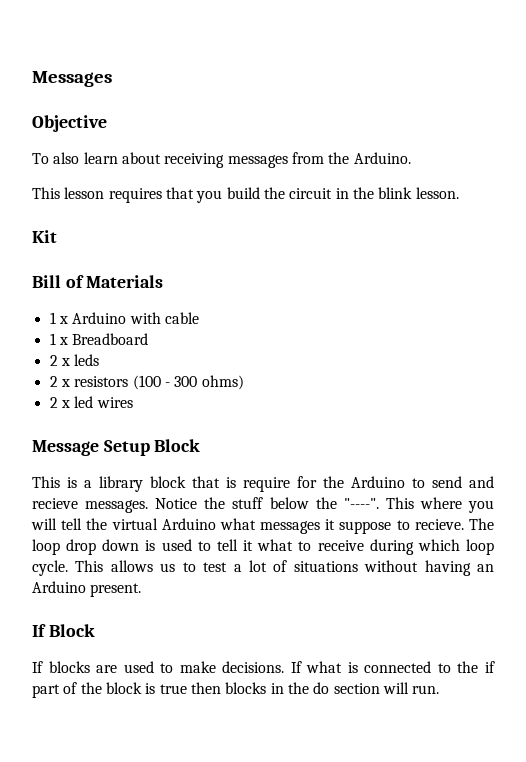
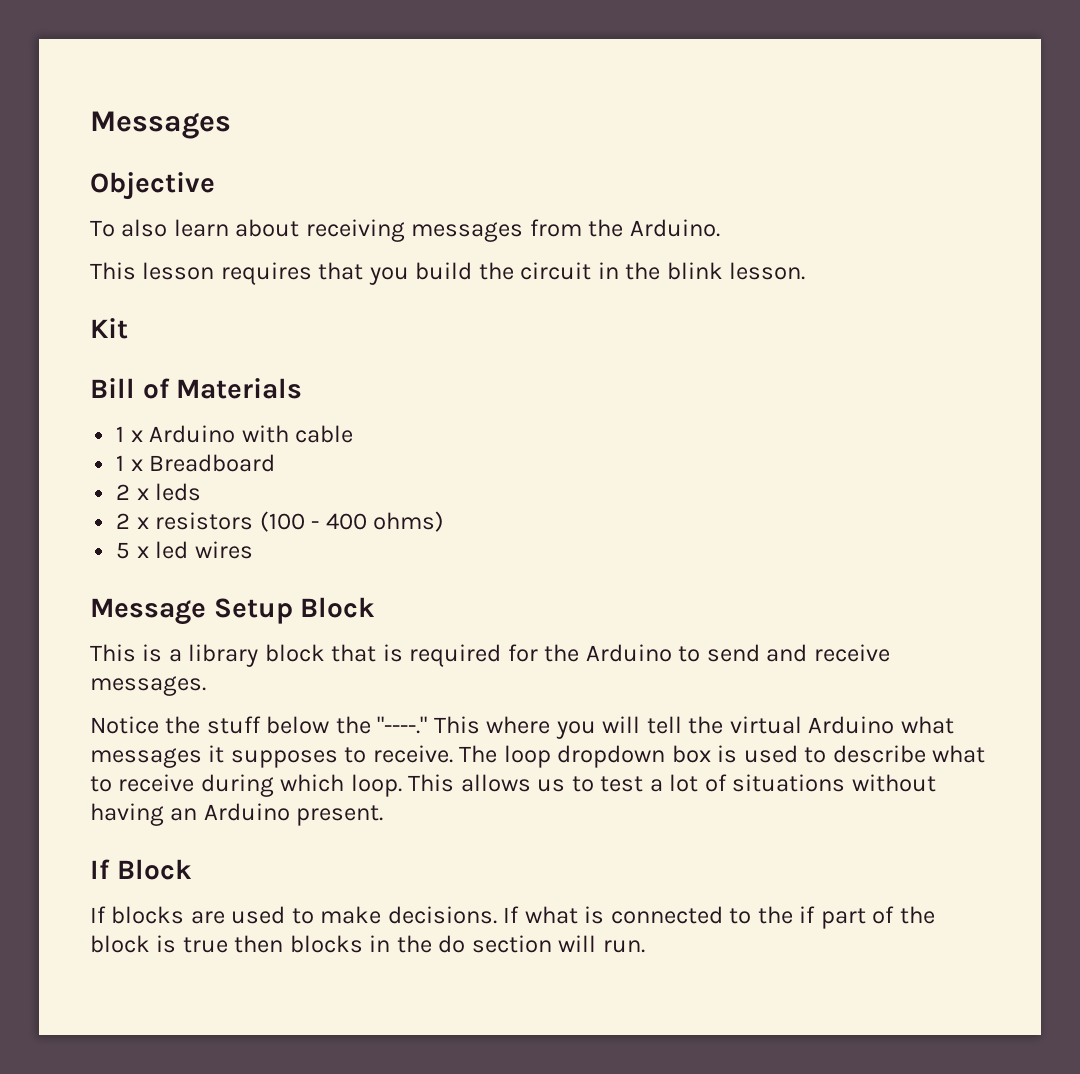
- 2 x resistors (100 - 300 ohms)
+ 2 x resistors (100 - 400 ohms)
- 2 x led wires
+ 5 x led wires
- This is a library block that is require for the Arduino to send and recieve messages. Notice the stuff below the "----".
+ This is a library block that is required for the Arduino to send and receive messages.
+ Notice the stuff below the "----."
- This where you will tell the virtual Arduino what messages it suppose to recieve. The loop drop down is used to tell it what to receive during which loop cycle.
+ This where you will tell the virtual Arduino what messages it supposes to receive. The loop dropdown box is used to describe what to receive during which loop.

